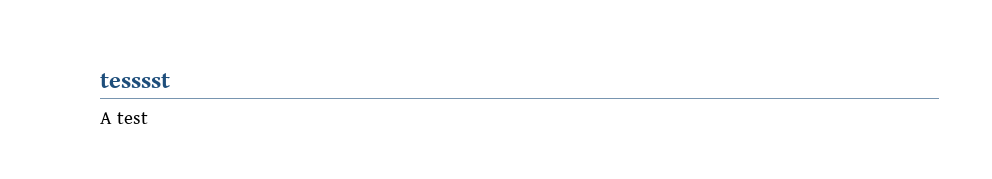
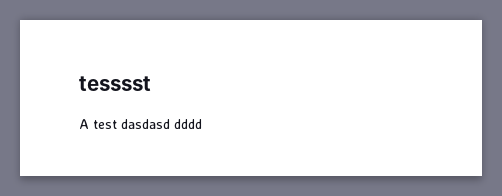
- A test
+ A test dasdasd dddd

